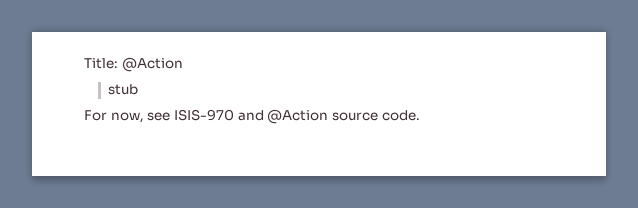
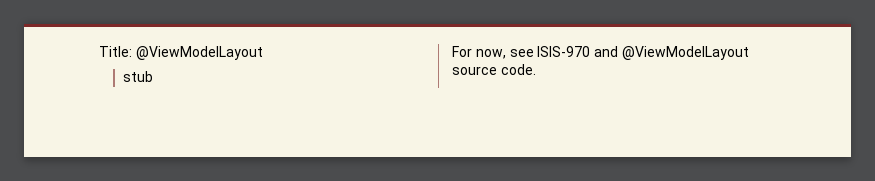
- Title: @Action
+ Title: @ViewModelLayout
- For now, see ISIS-970 and @Action source code.
+ For now, see ISIS-970 and @ViewModelLayout source code.

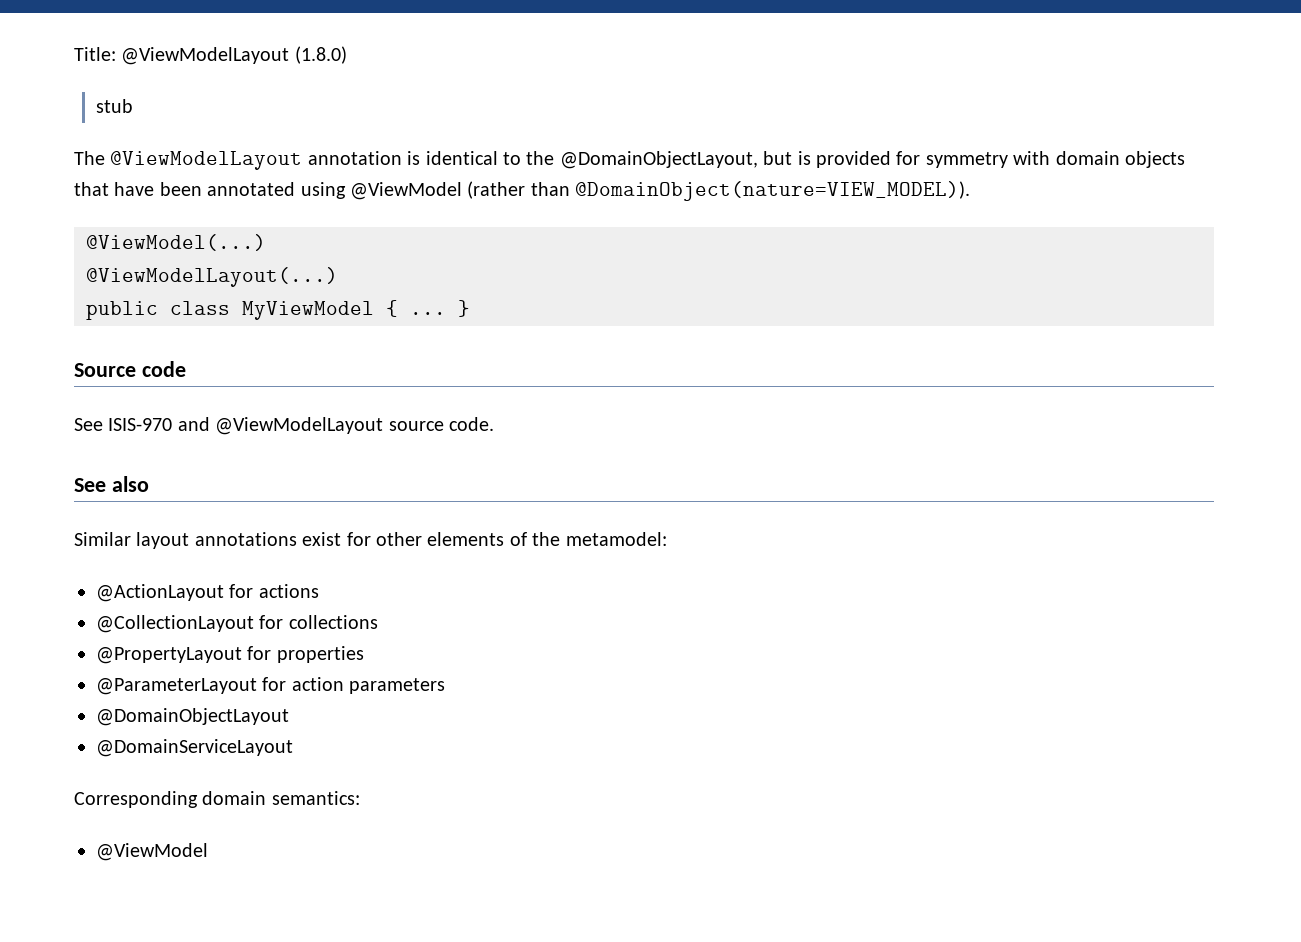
- Title: @ViewModelLayout
+ Title: @ViewModelLayout (1.8.0)
- For now, see ISIS-970 and @ViewModelLayout source code.
+ The @ViewModelLayout annotation is identical to the @DomainObjectLayout, but is provided for symmetry with domain objects that have been annotated using @ViewModel (rather than @DomainObject(nature=VIEW_MODEL)).
+ @ViewModel(...)
+ @ViewModelLayout(...)
+ public class MyViewModel { ... }
+ Source code
+ See ISIS-970 and @ViewModelLayout source code.
+ See also
+ Similar layout annotations exist for other elements of the metamodel:
+ @ActionLayout for actions
+ @CollectionLayout for collections
+ @PropertyLayout for properties
+ @ParameterLayout for action parameters
+ @DomainObjectLayout
+ @DomainServiceLayout
+ Corresponding domain semantics:
+ @ViewModel

